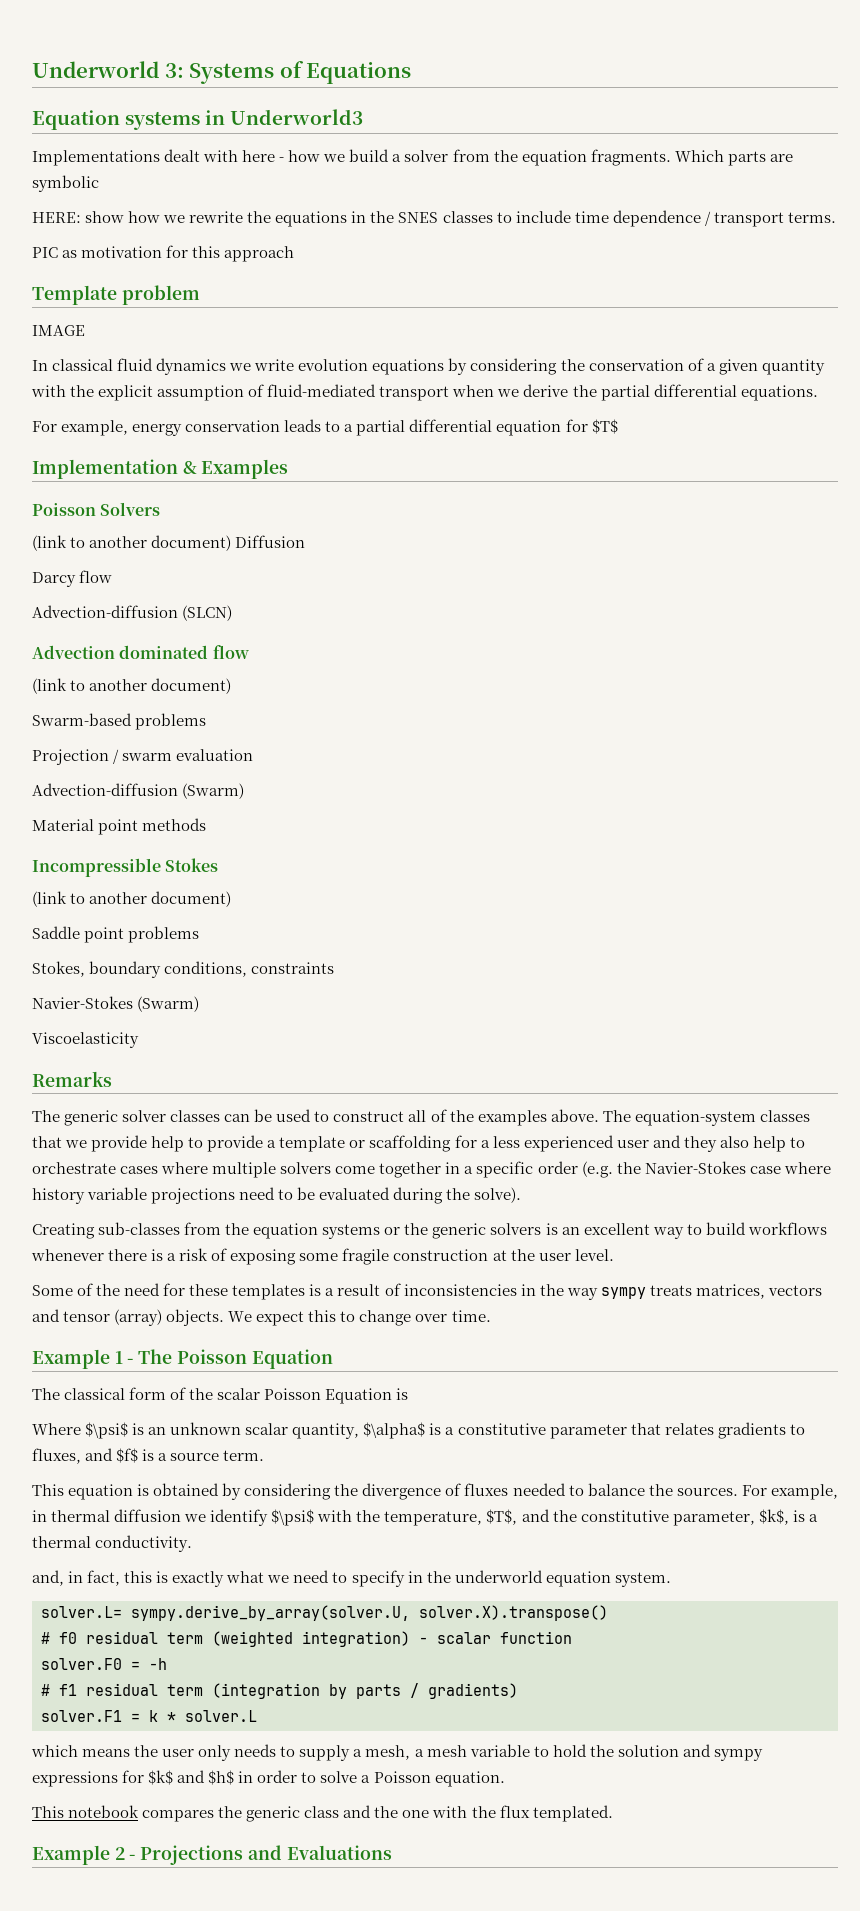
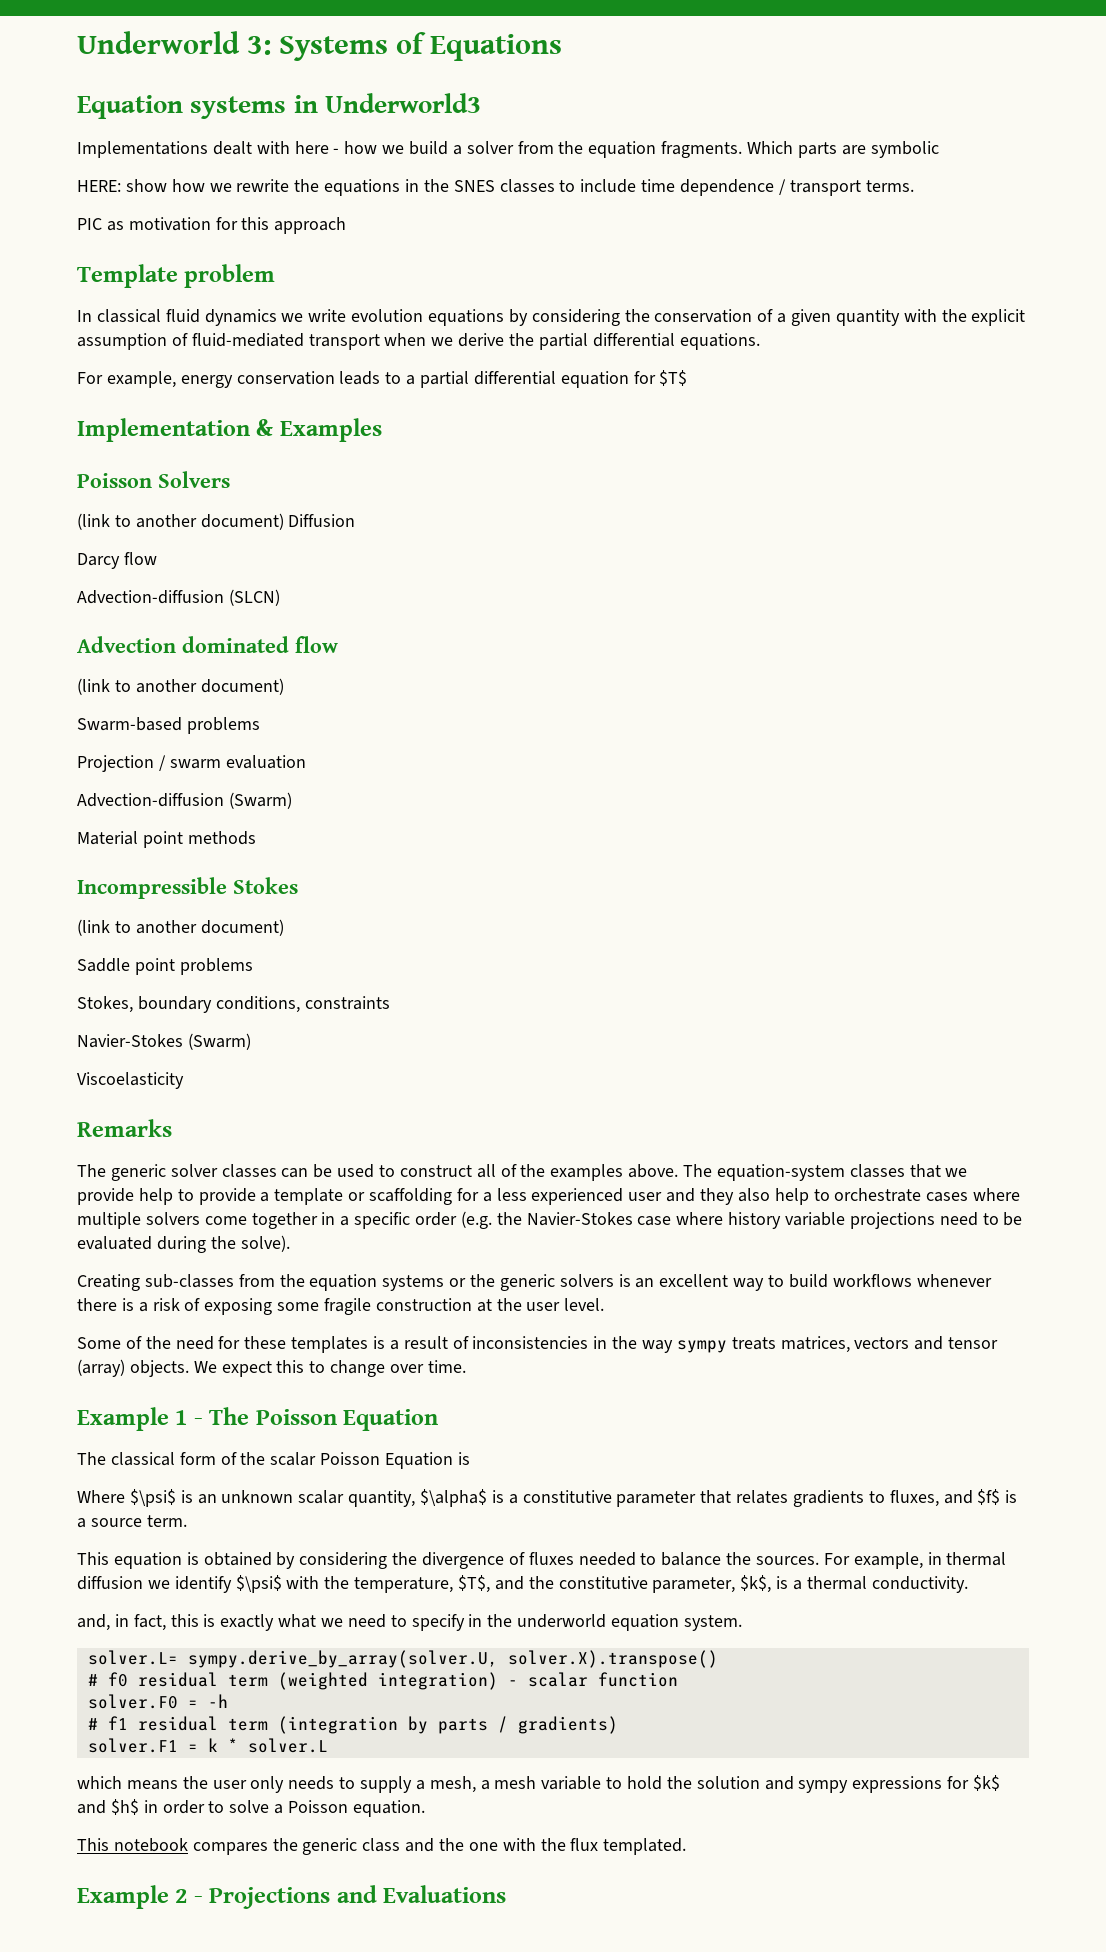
- IMAGE

